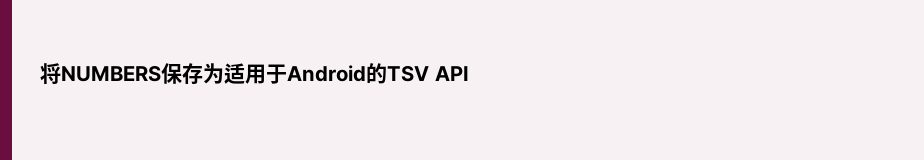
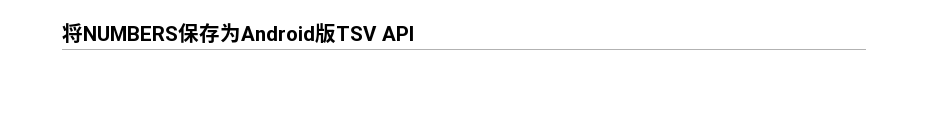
- 将NUMBERS保存为适用于Android的TSV API
+ 将NUMBERS保存为Android版TSV API

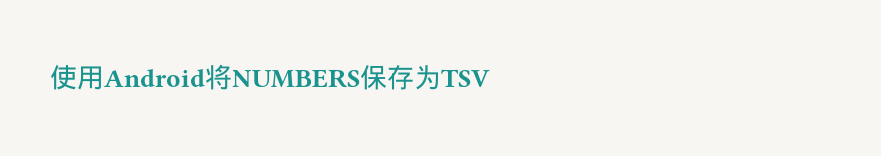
- 将NUMBERS保存为Android版TSV API
+ 使用Android将NUMBERS保存为TSV

